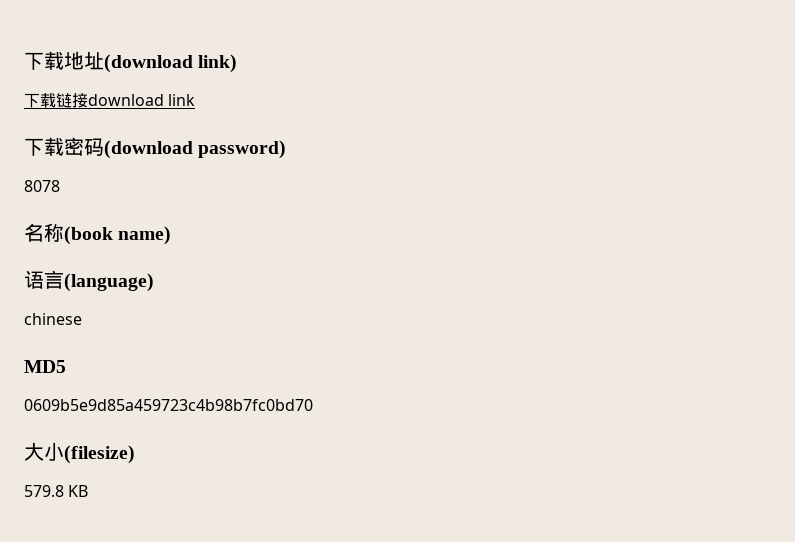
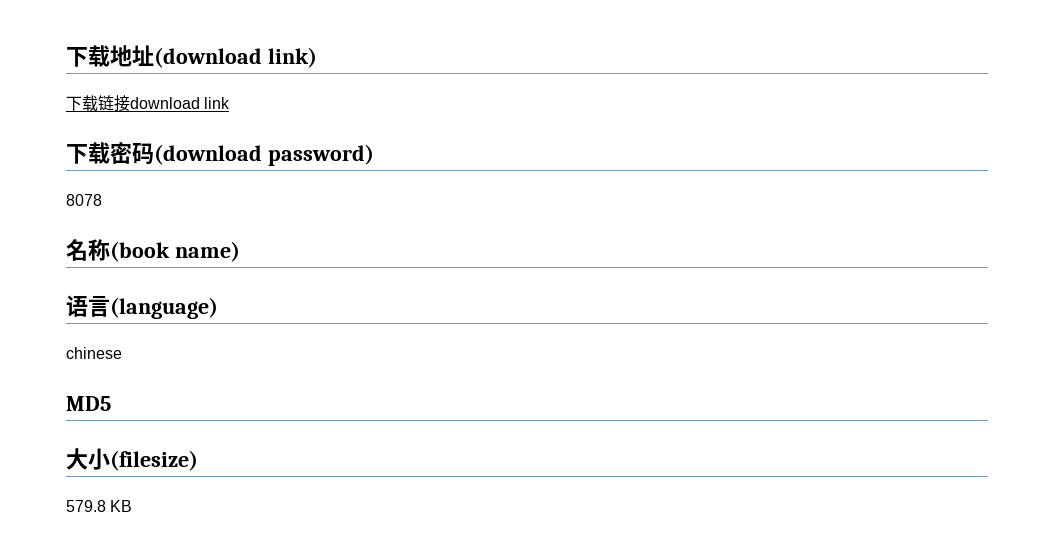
- 0609b5e9d85a459723c4b98b7fc0bd70

